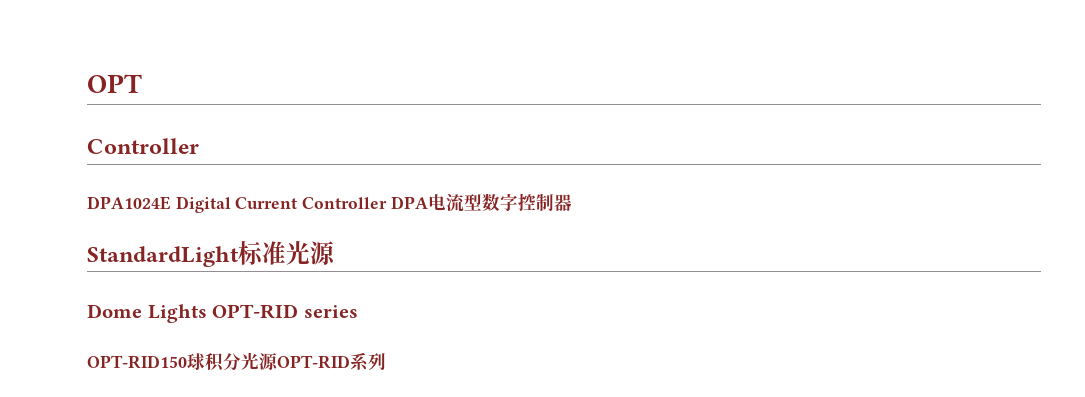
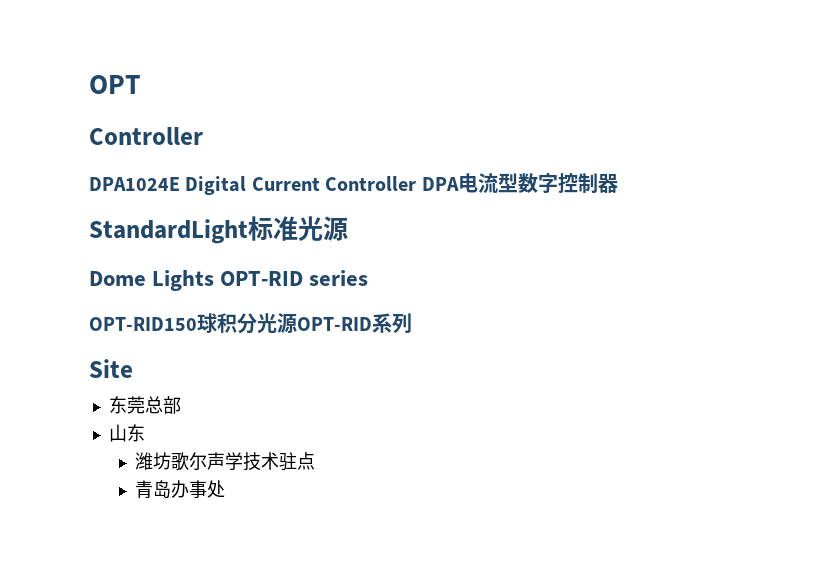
+ Site
+ 东莞总部
+ 山东
+ 潍坊歌尔声学技术驻点
+ 青岛办事处

